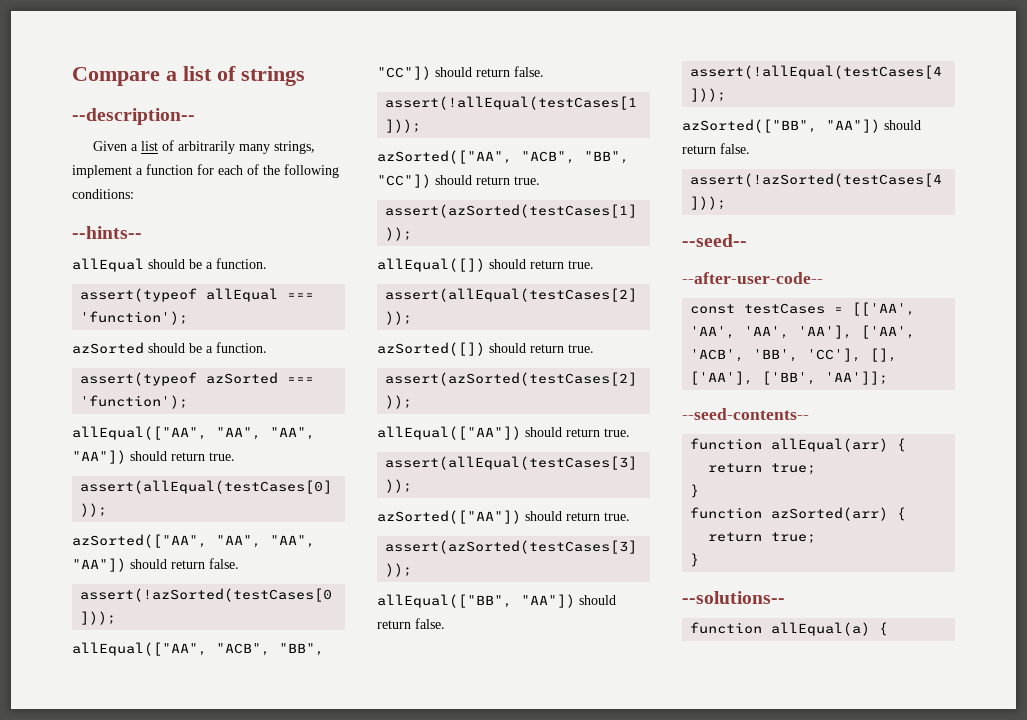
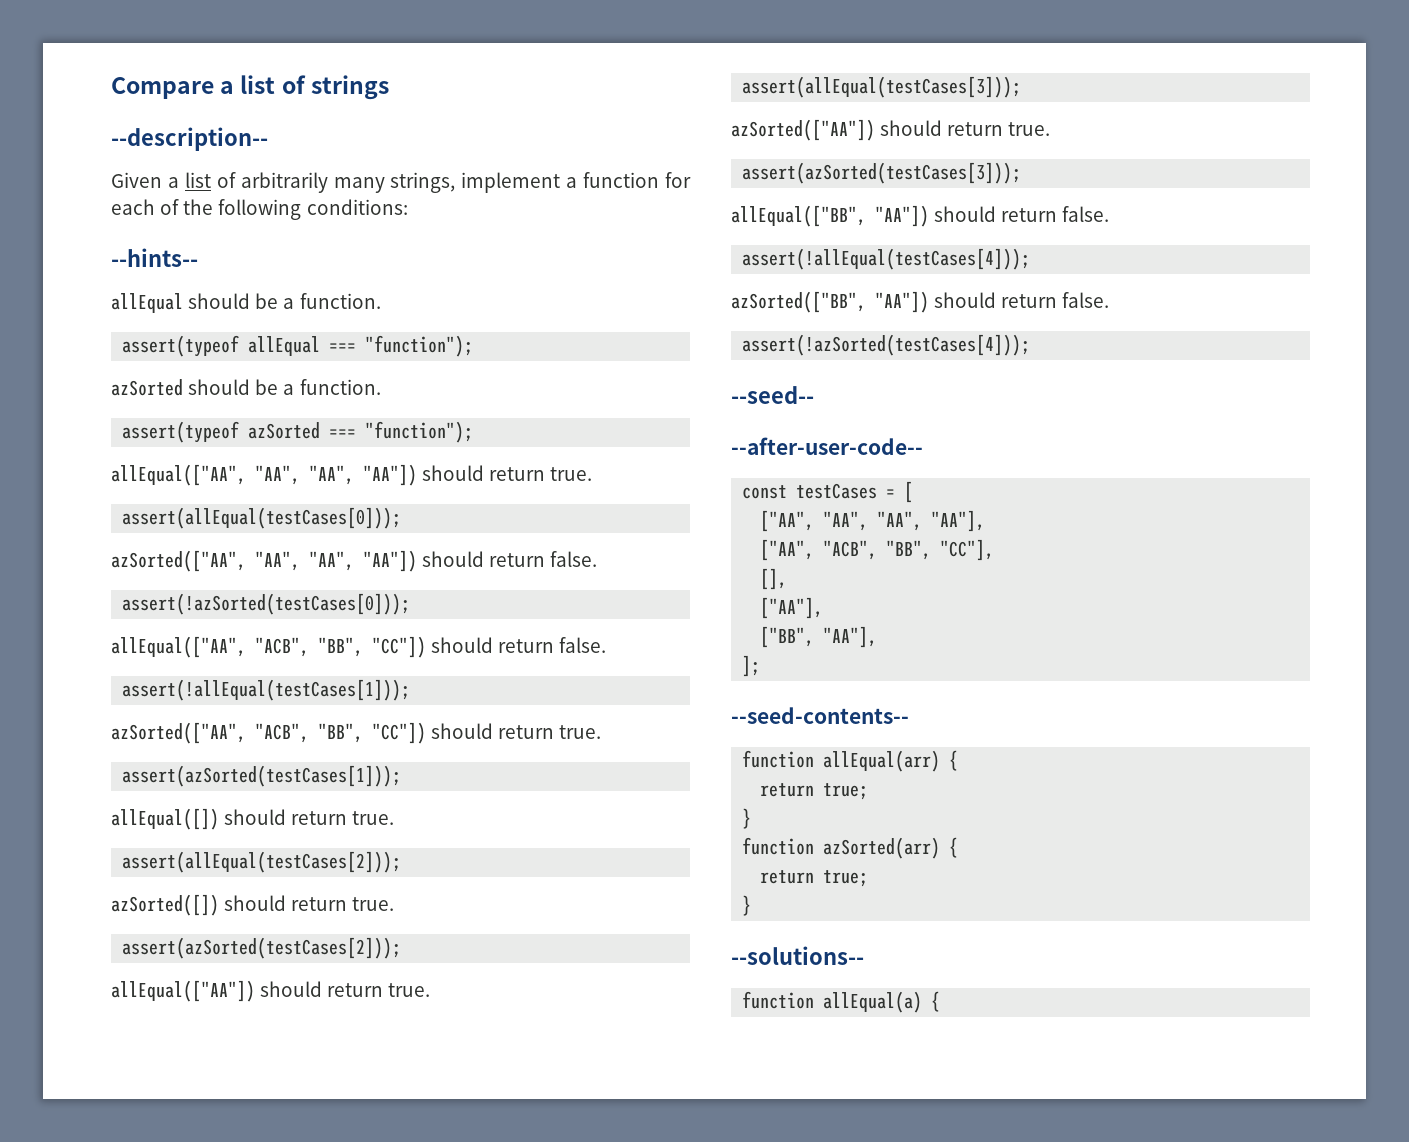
- assert(typeof allEqual === 'function');
+ assert(typeof allEqual === "function");
- assert(typeof azSorted === 'function');
+ assert(typeof azSorted === "function");
- const testCases = [['AA', 'AA', 'AA', 'AA'], ['AA', 'ACB', 'BB', 'CC'], [], ['AA'], ['BB', 'AA']];
+ const testCases = [
+ ["AA", "AA", "AA", "AA"],
+ ["AA", "ACB", "BB", "CC"],
+ [],
+ ["AA"],
+ ["BB", "AA"],
+ ];

